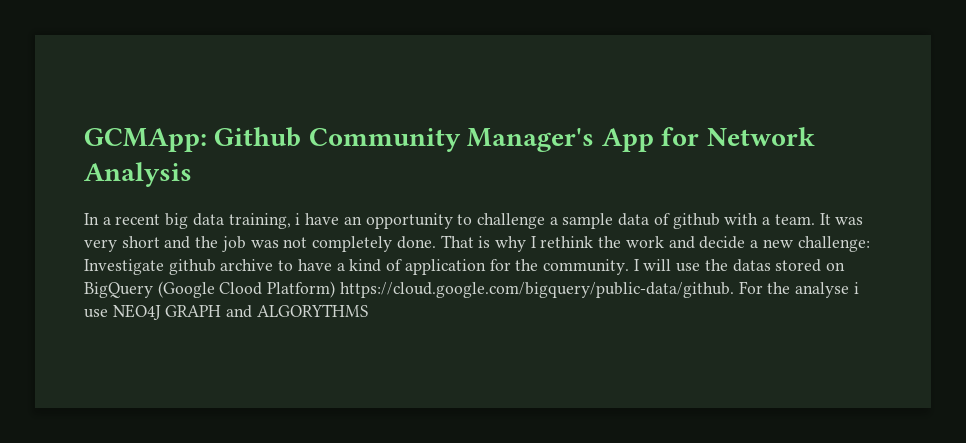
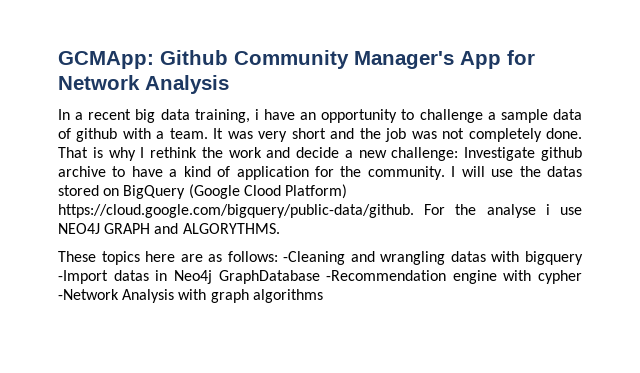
- I will use the datas stored on BigQuery (Google Clood Platform) https://cloud.google.com/bigquery/public-data/github. For the analyse i use NEO4J GRAPH and ALGORYTHMS
+ I will use the datas stored on BigQuery (Google Clood Platform) https://cloud.google.com/bigquery/public-data/github. For the analyse i use NEO4J GRAPH and ALGORYTHMS.
+ These topics here are as follows: -Cleaning and wrangling datas with bigquery -Import datas in Neo4j GraphDatabase -Recommendation engine with cypher -Network Analysis with graph algorithms

